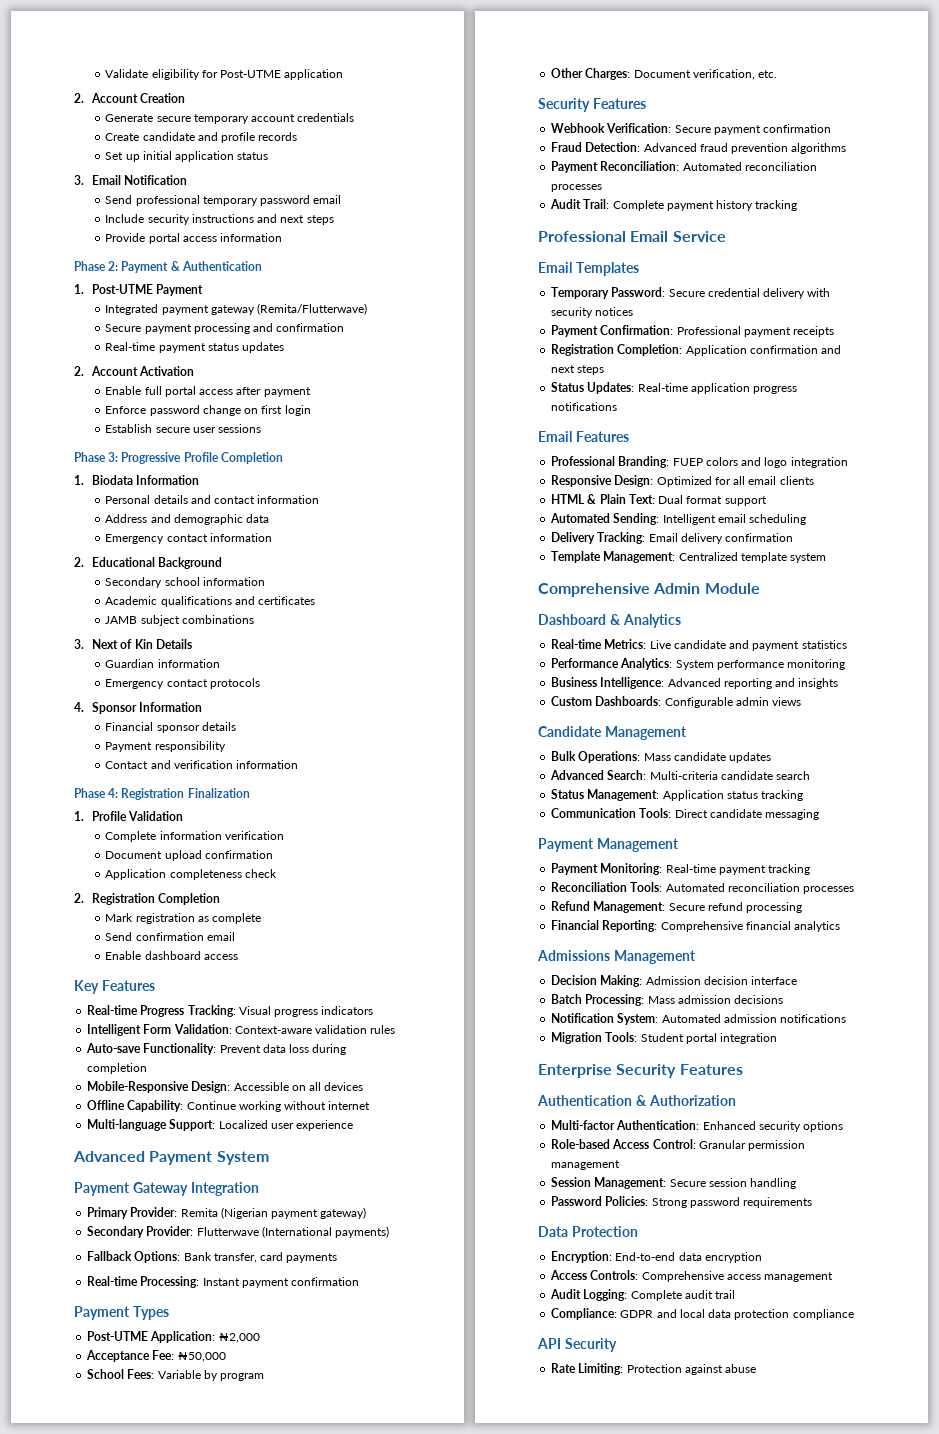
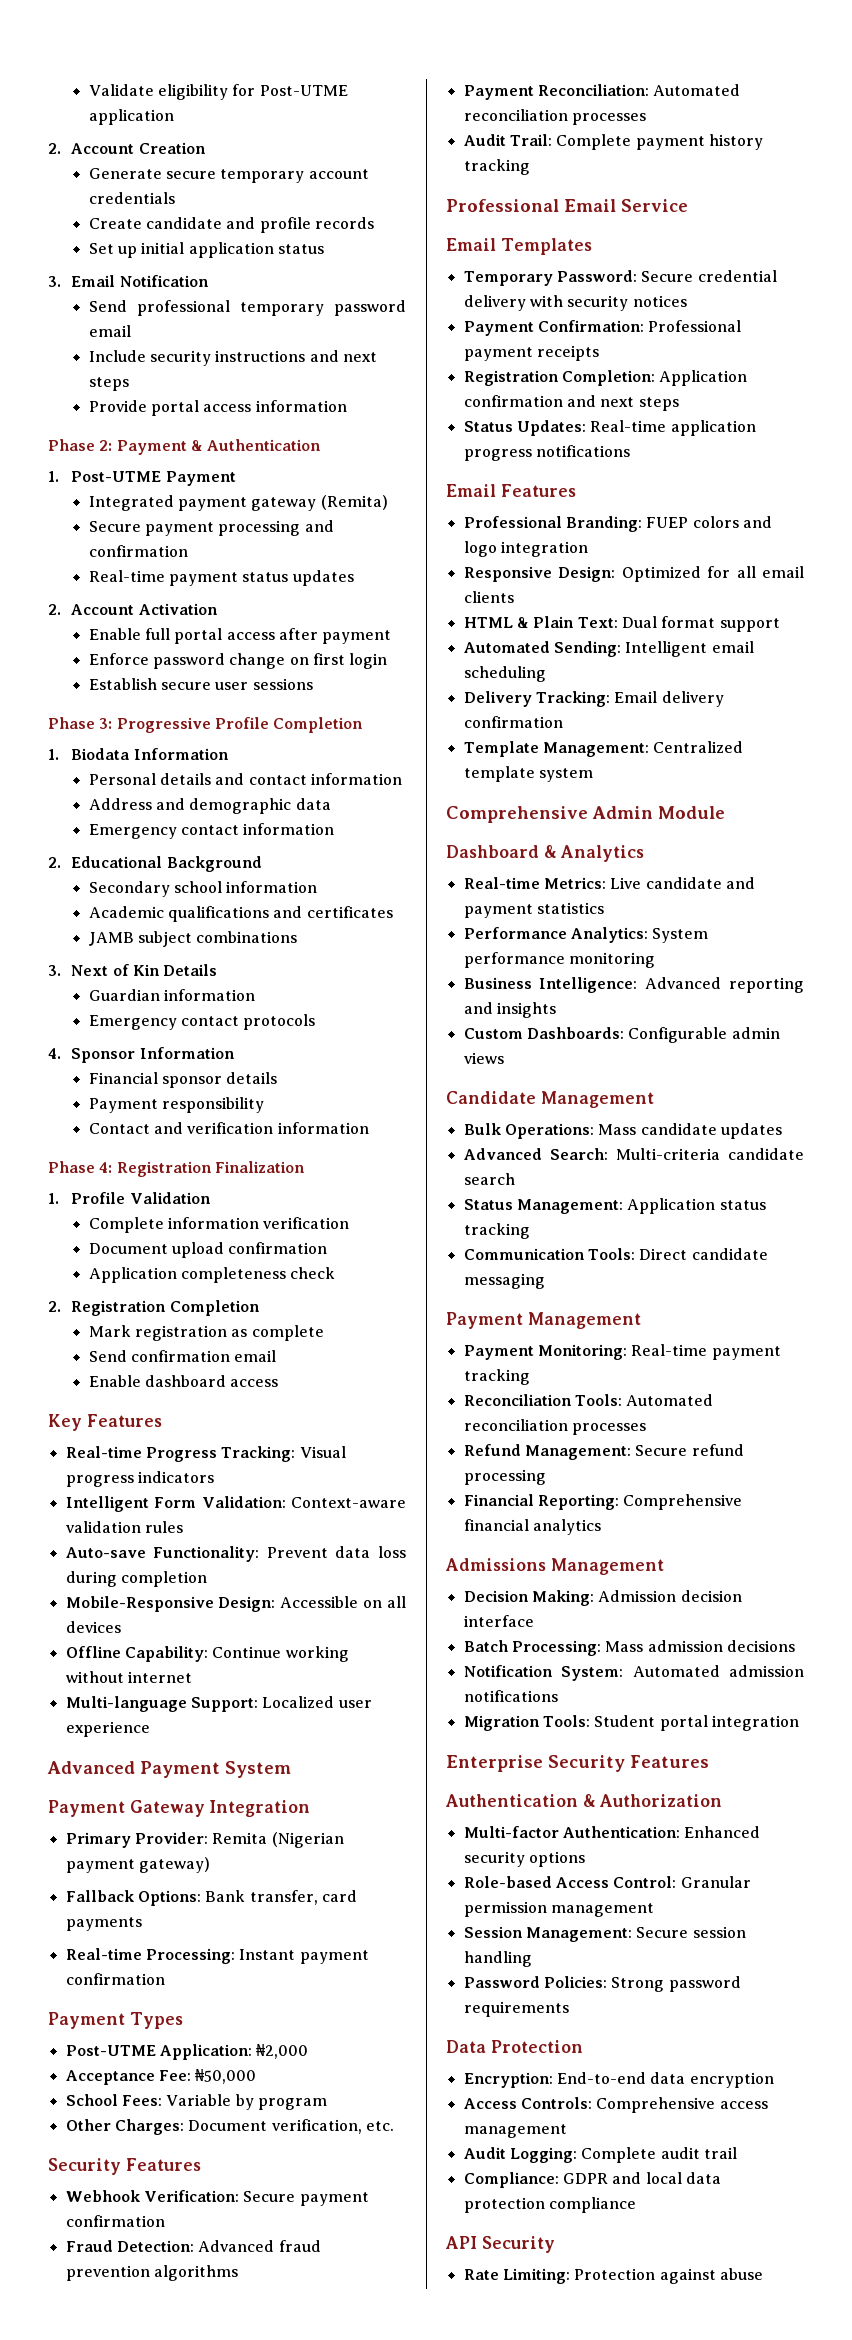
- Integrated payment gateway (Remita/Flutterwave)
+ Integrated payment gateway (Remita)
- Secondary Provider: Flutterwave (International payments)

